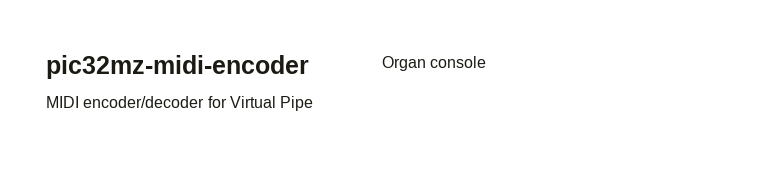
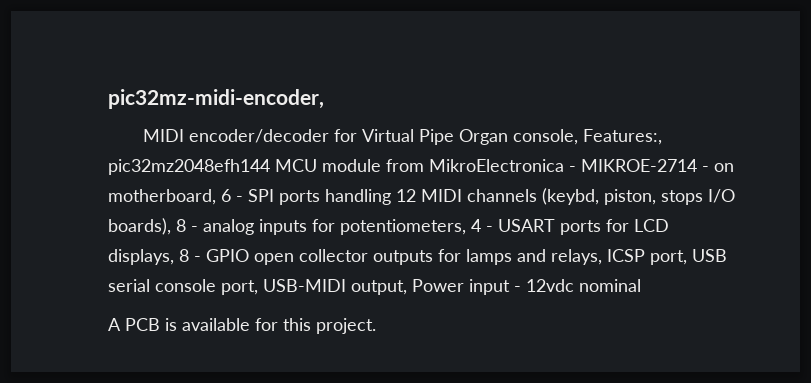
- pic32mz-midi-encoder
+ pic32mz-midi-encoder,
- MIDI encoder/decoder for Virtual Pipe Organ console
+ MIDI encoder/decoder for Virtual Pipe Organ console, Features:, pic32mz2048efh144 MCU module from MikroElectronica - MIKROE-2714 - on motherboard, 6 - SPI ports handling 12 MIDI channels (keybd, piston, stops I/O boards), 8 - analog inputs for potentiometers, 4 - USART ports for LCD displays, 8 - GPIO open collector outputs for lamps and relays, ICSP port, USB serial console port, USB-MIDI output, Power input - 12vdc nominal
+ A PCB is available for this project.

